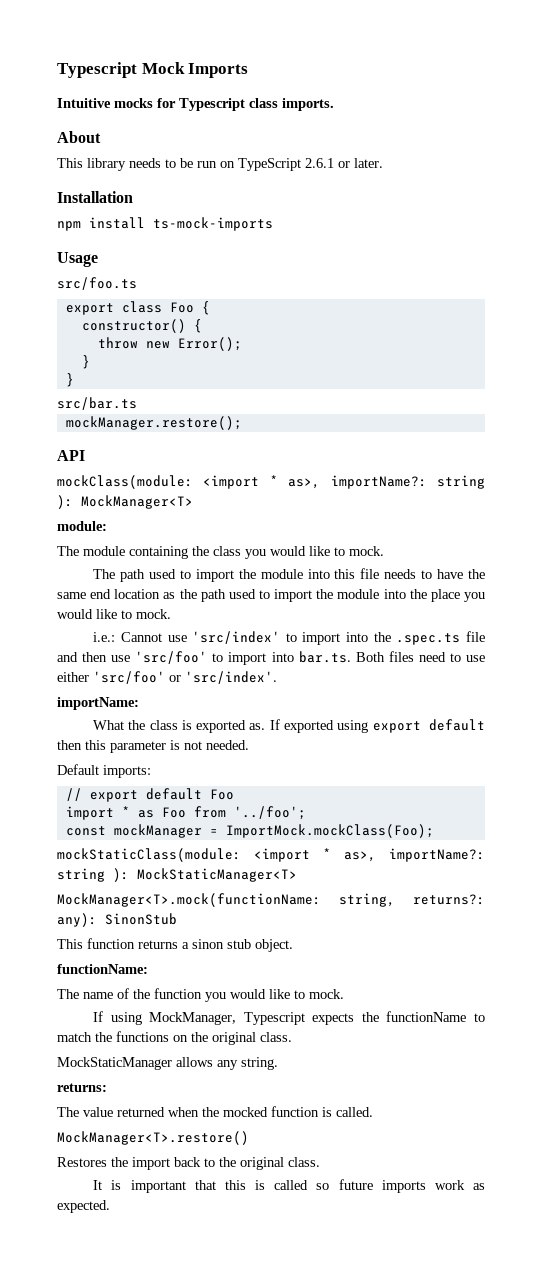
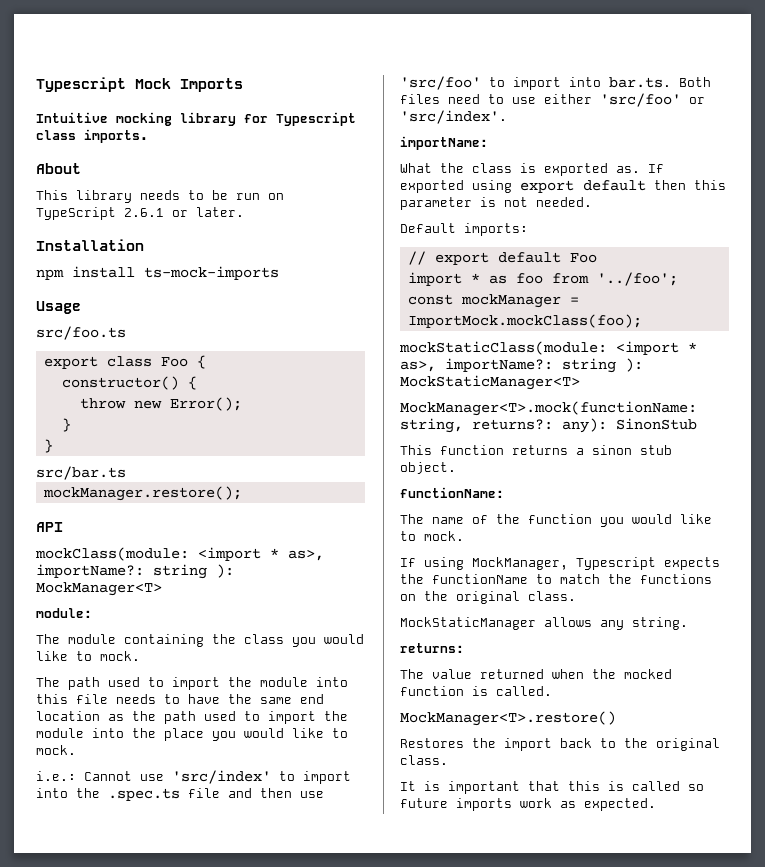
- Intuitive mocks for Typescript class imports.
+ Intuitive mocking library for Typescript class imports.
- import * as Foo from '../foo';
+ import * as foo from '../foo';
- const mockManager = ImportMock.mockClass(Foo);
+ const mockManager = ImportMock.mockClass(foo);

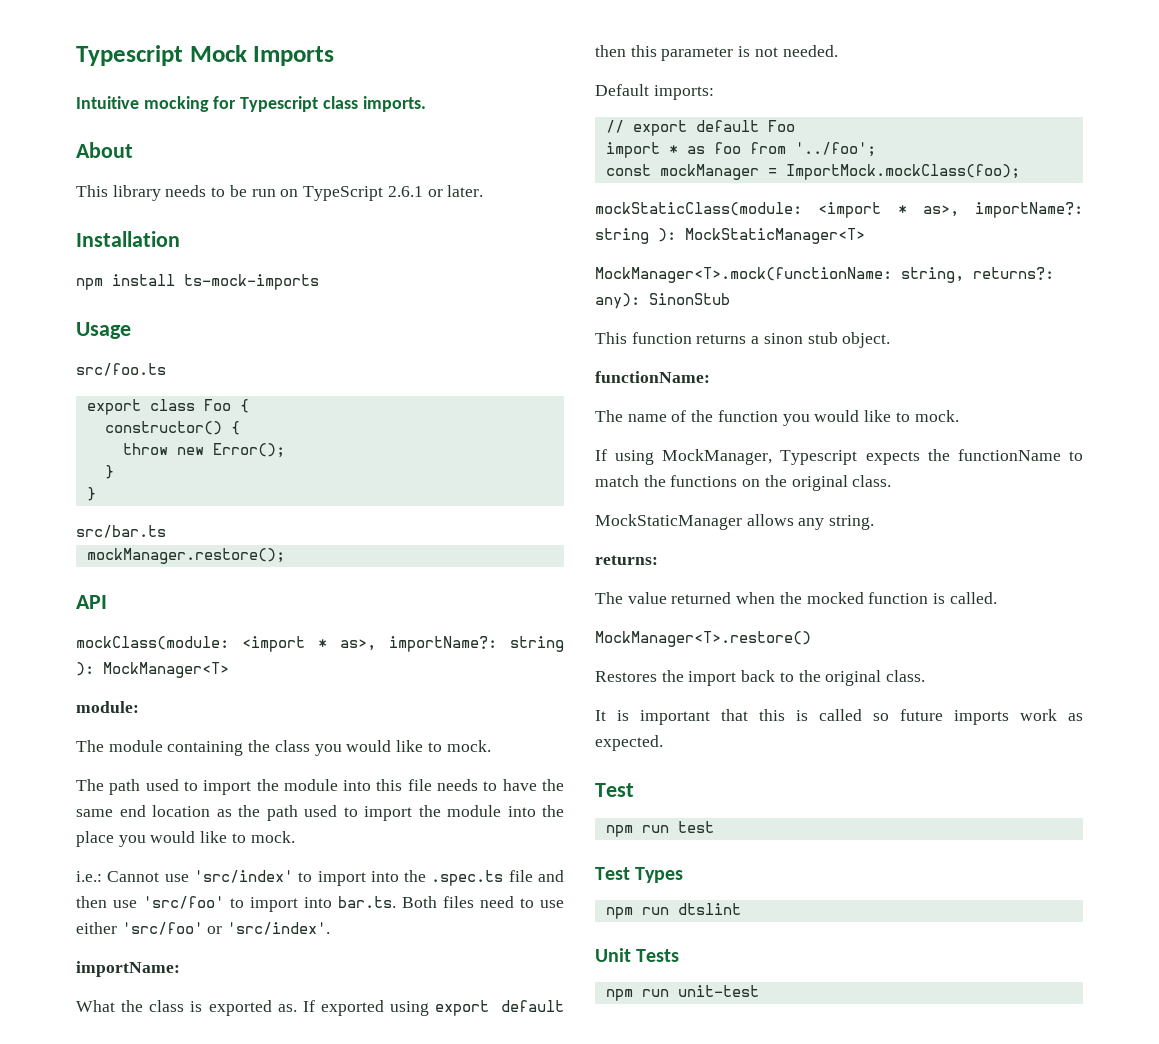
- Intuitive mocking library for Typescript class imports.
+ Intuitive mocking for Typescript class imports.
  It is important that this is called so future imports work as expected.
+ Test
+ npm run test
+ Test Types
+ npm run dtslint
+ Unit Tests
+ npm run unit-test

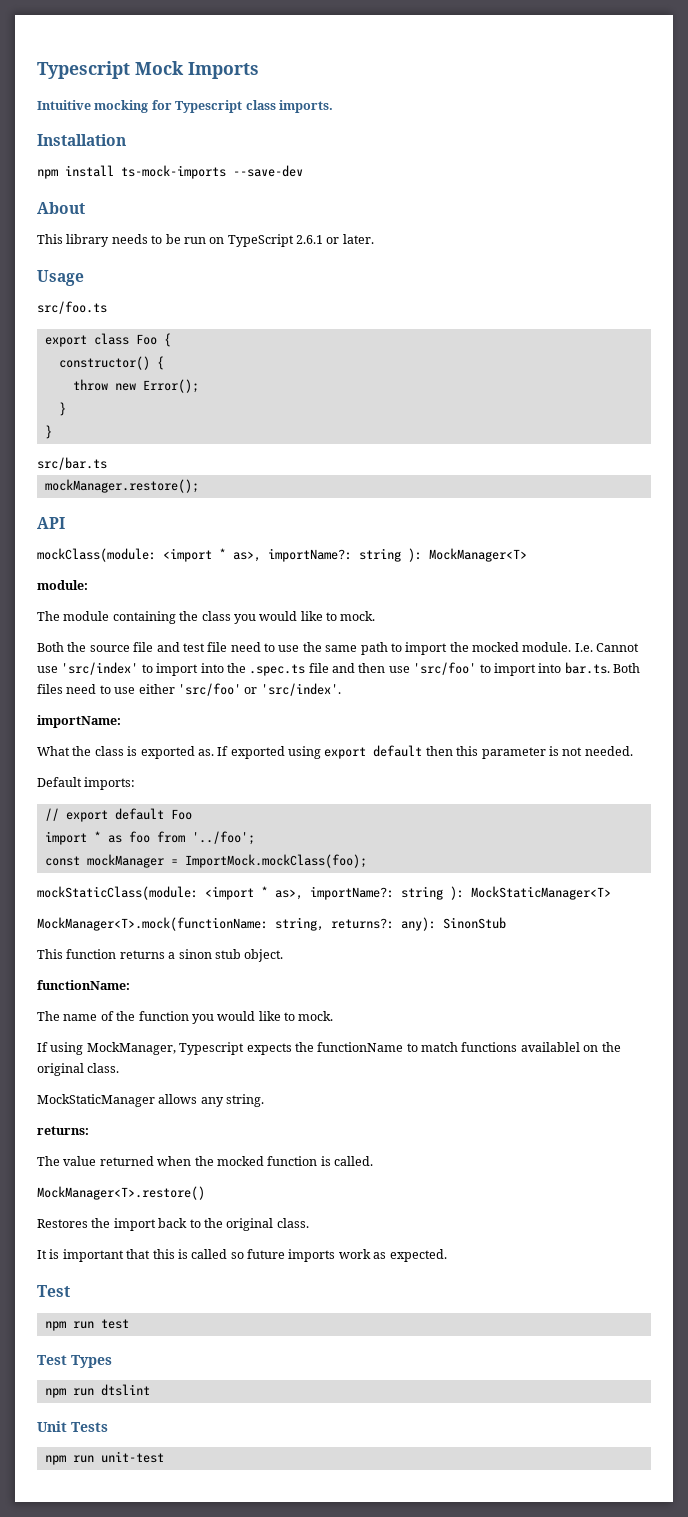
+ Installation
+ npm install ts-mock-imports --save-dev
- Installation
- npm install ts-mock-imports
- The path used to import the module into this file needs to have the same end location as the path used to import the module into the place you would like to mock.
- i.e.: Cannot use 'src/index' to import into the .spec.ts file and then use 'src/foo' to import into bar.ts. Both files need to use either 'src/foo' or 'src/index'.
+ Both the source file and test file need to use the same path to import the mocked module. I.e. Cannot use 'src/index' to import into the .spec.ts file and then use 'src/foo' to import into bar.ts. Both files need to use either 'src/foo' or 'src/index'.
- If using MockManager, Typescript expects the functionName to match the functions on the original class.
+ If using MockManager, Typescript expects the functionName to match functions availablel on the original class.

